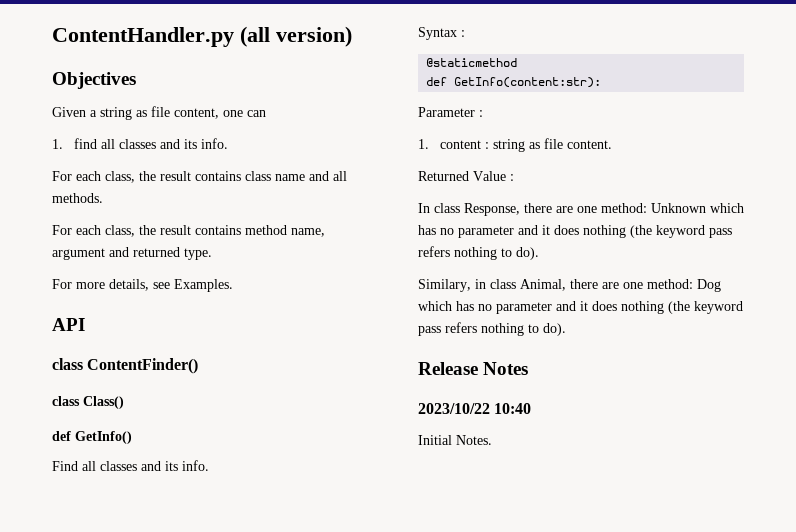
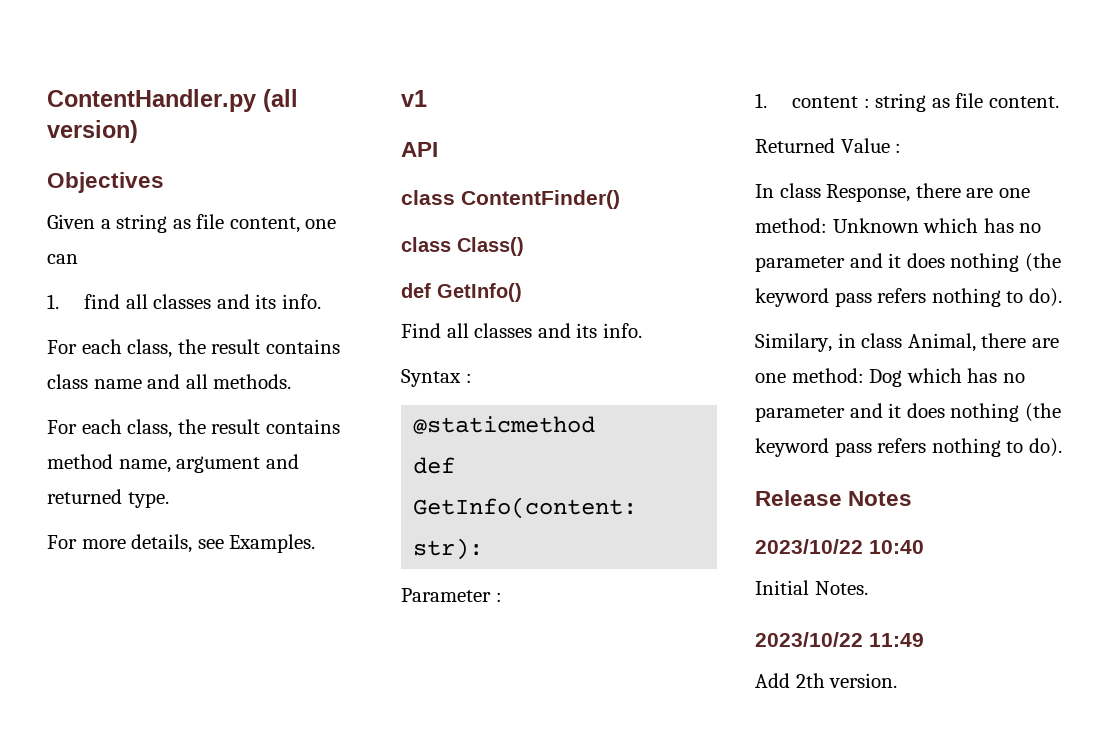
+ v1
+ 2023/10/22 11:49
+ Add 2th version.

